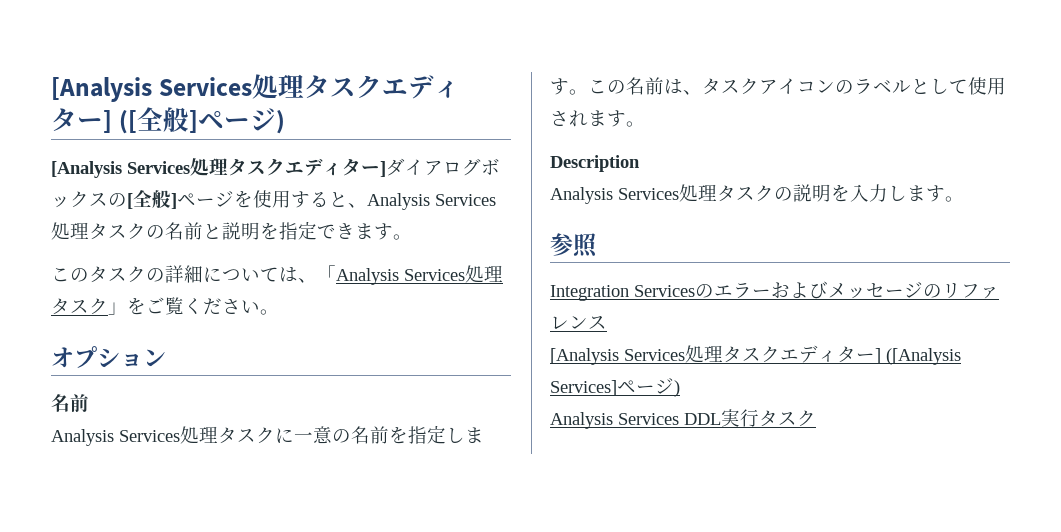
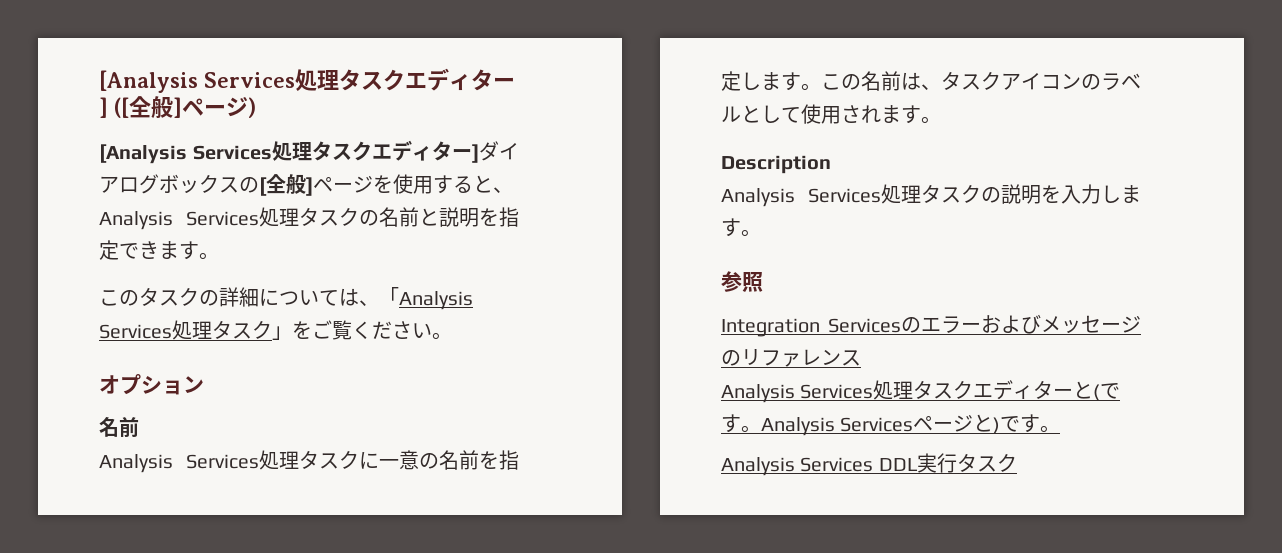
- [Analysis Services処理タスクエディター] ([Analysis Services]ページ)
+ Analysis Services処理タスクエディターと(です。Analysis Servicesページと)です。

